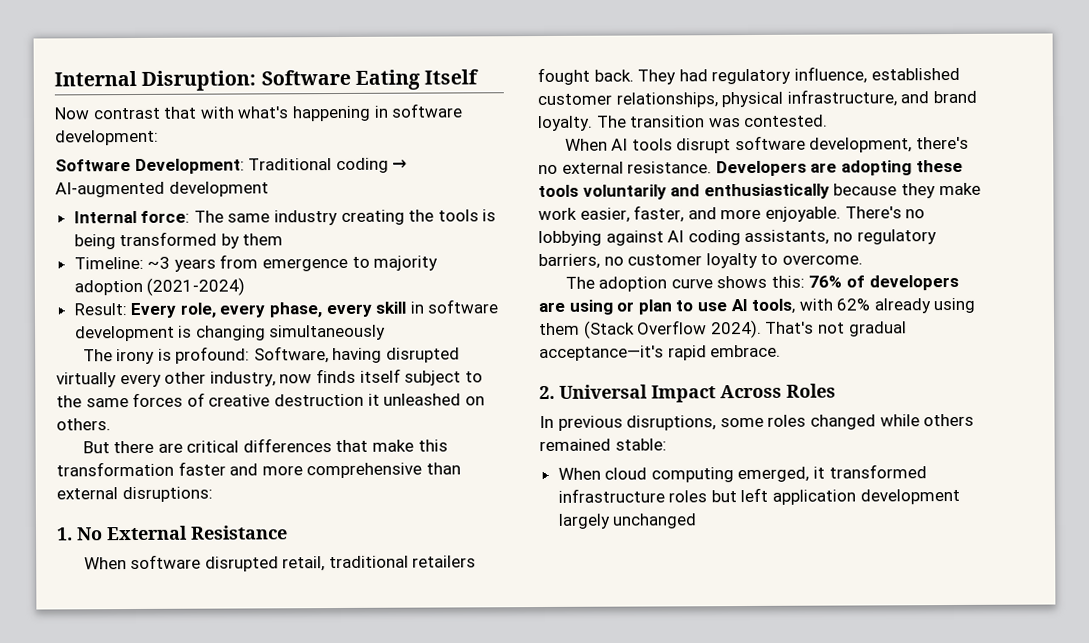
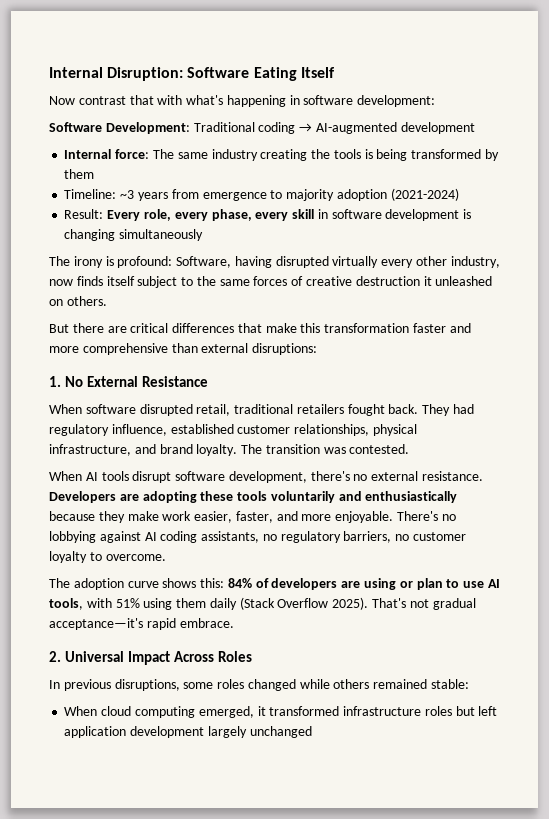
- The adoption curve shows this: 76% of developers are using or plan to use AI tools, with 62% already using them (Stack Overflow 2024).
+ The adoption curve shows this: 84% of developers are using or plan to use AI tools, with 51% using them daily (Stack Overflow 2025).

